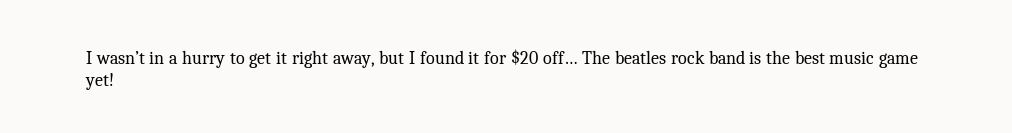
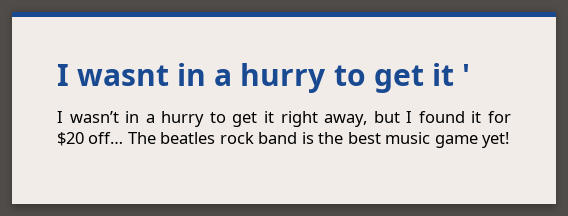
+ I wasnt in a hurry to get it '

